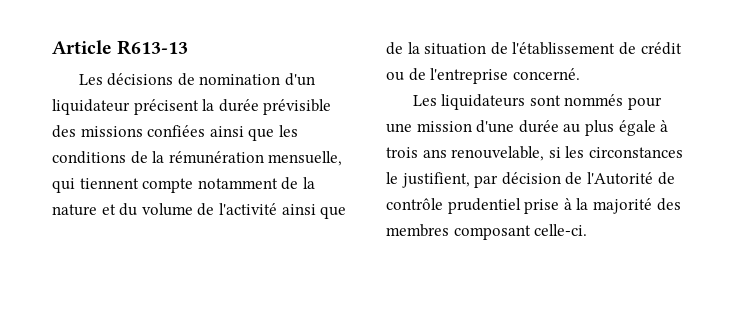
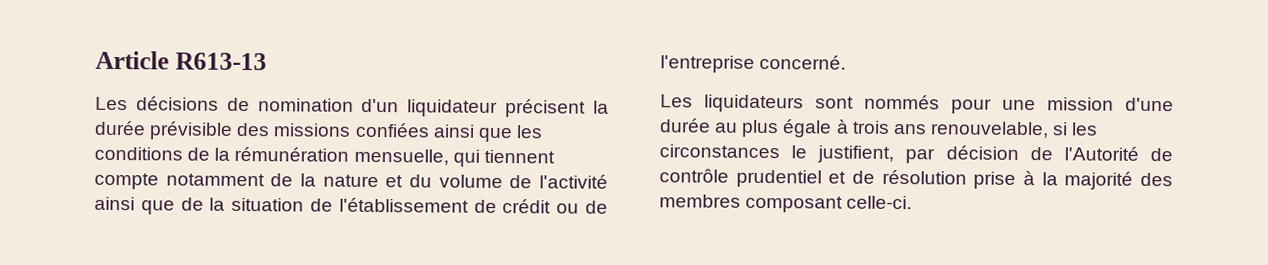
- Les liquidateurs sont nommés pour une mission d'une durée au plus égale à trois ans renouvelable, si les circonstances le justifient, par décision de l'Autorité de contrôle prudentiel prise à la majorité des membres composant celle-ci.
+ Les liquidateurs sont nommés pour une mission d'une durée au plus égale à trois ans renouvelable, si les circonstances le justifient, par décision de l'Autorité de contrôle prudentiel et de résolution prise à la majorité des membres composant celle-ci.

